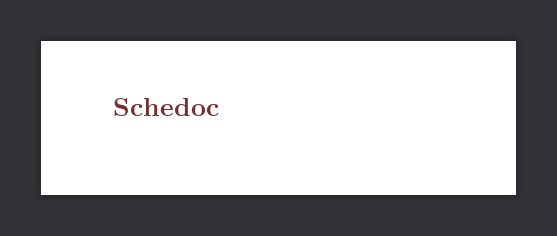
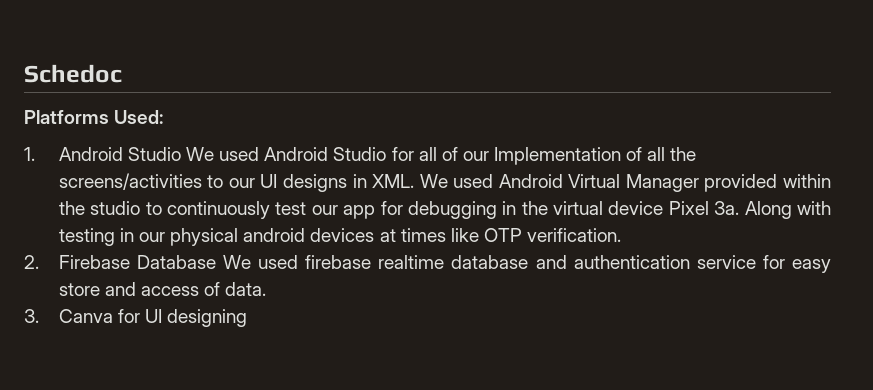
+ Platforms Used:
+ 1. Android Studio We used Android Studio for all of our Implementation of all the screens/activities to our UI designs in XML. We used Android Virtual Manager provided within the studio to continuously test our app for debugging in the virtual device Pixel 3a. Along with testing in our physical android devices at times like OTP verification.
+ 2. Firebase Database We used firebase realtime database and authentication service for easy store and access of data.
+ 3. Canva for UI designing

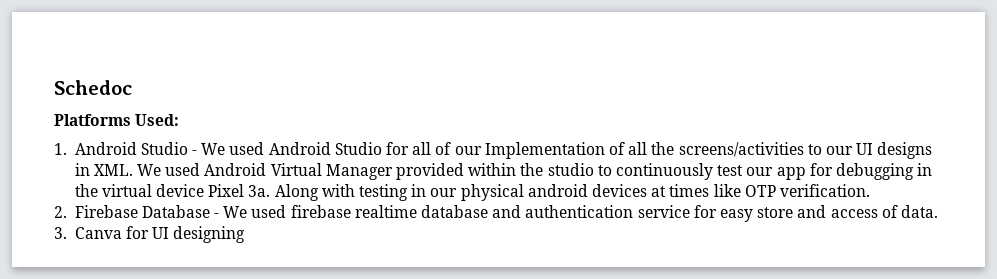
- 1. Android Studio We used Android Studio for all of our Implementation of all the screens/activities to our UI designs in XML. We used Android Virtual Manager provided within the studio to continuously test our app for debugging in the virtual device Pixel 3a.
+ 1. Android Studio - We used Android Studio for all of our Implementation of all the screens/activities to our UI designs in XML. We used Android Virtual Manager provided within the studio to continuously test our app for debugging in the virtual device Pixel 3a.
- 2. Firebase Database We used firebase realtime database and authentication service for easy store and access of data.
+ 2. Firebase Database - We used firebase realtime database and authentication service for easy store and access of data.

